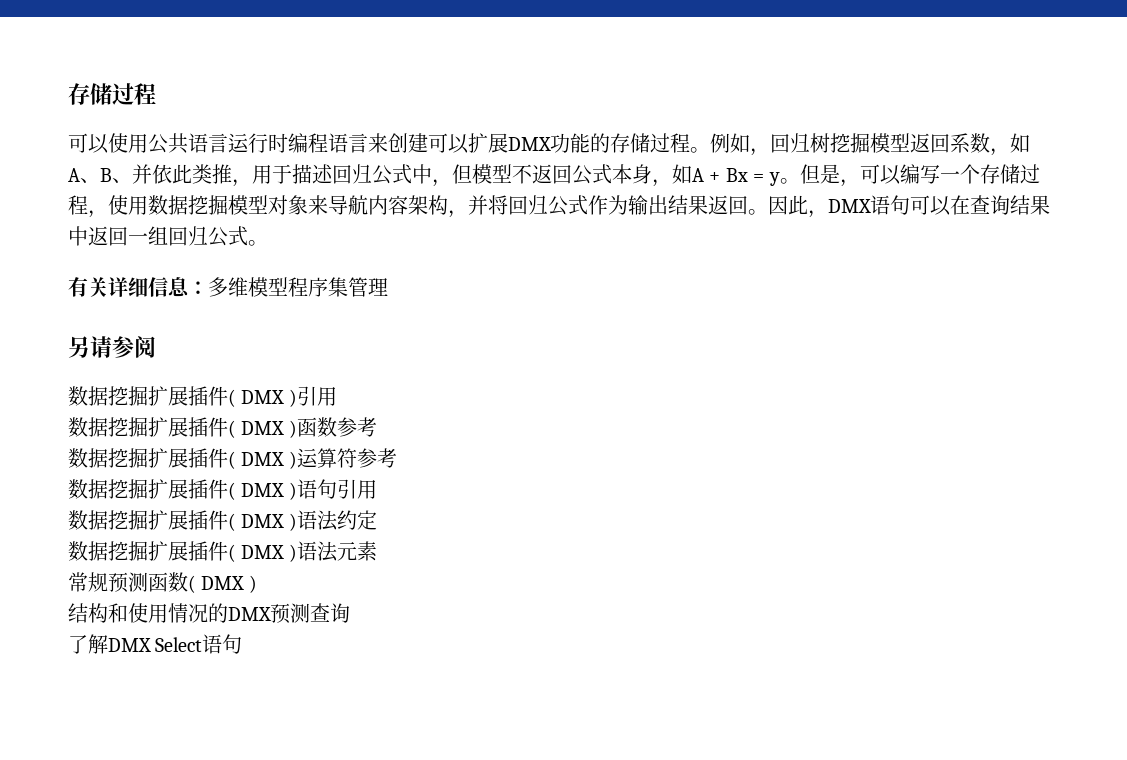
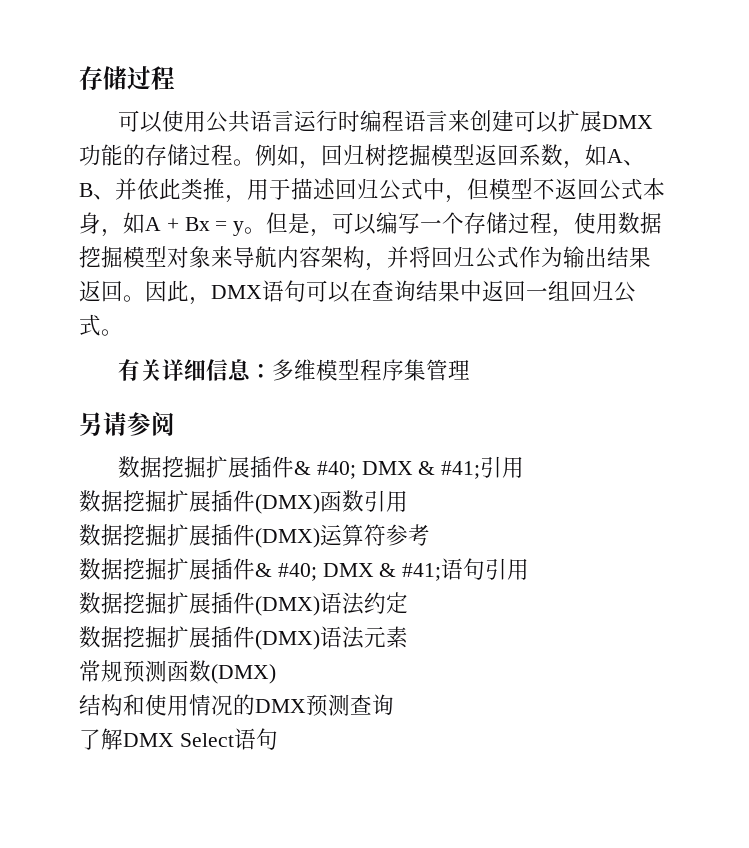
- 数据挖掘扩展插件( DMX )引用
- 数据挖掘扩展插件( DMX )函数参考
- 数据挖掘扩展插件( DMX )运算符参考
+ 数据挖掘扩展插件& #40; DMX & #41;引用
+ 数据挖掘扩展插件(DMX)函数引用
+ 数据挖掘扩展插件(DMX)运算符参考
- 数据挖掘扩展插件( DMX )语句引用
+ 数据挖掘扩展插件& #40; DMX & #41;语句引用
- 数据挖掘扩展插件( DMX )语法约定
+ 数据挖掘扩展插件(DMX)语法约定
- 数据挖掘扩展插件( DMX )语法元素
+ 数据挖掘扩展插件(DMX)语法元素
- 常规预测函数( DMX )
+ 常规预测函数(DMX)

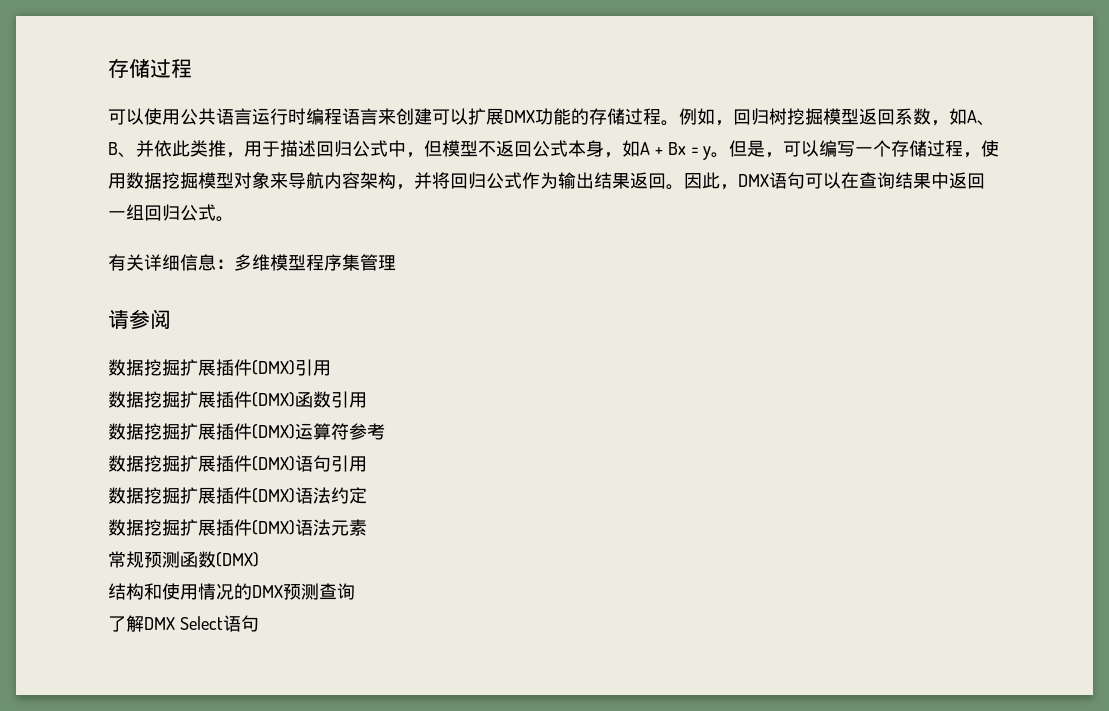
- 另请参阅
+ 请参阅
- 数据挖掘扩展插件& #40; DMX & #41;引用
+ 数据挖掘扩展插件(DMX)引用
- 数据挖掘扩展插件& #40; DMX & #41;语句引用
+ 数据挖掘扩展插件(DMX)语句引用

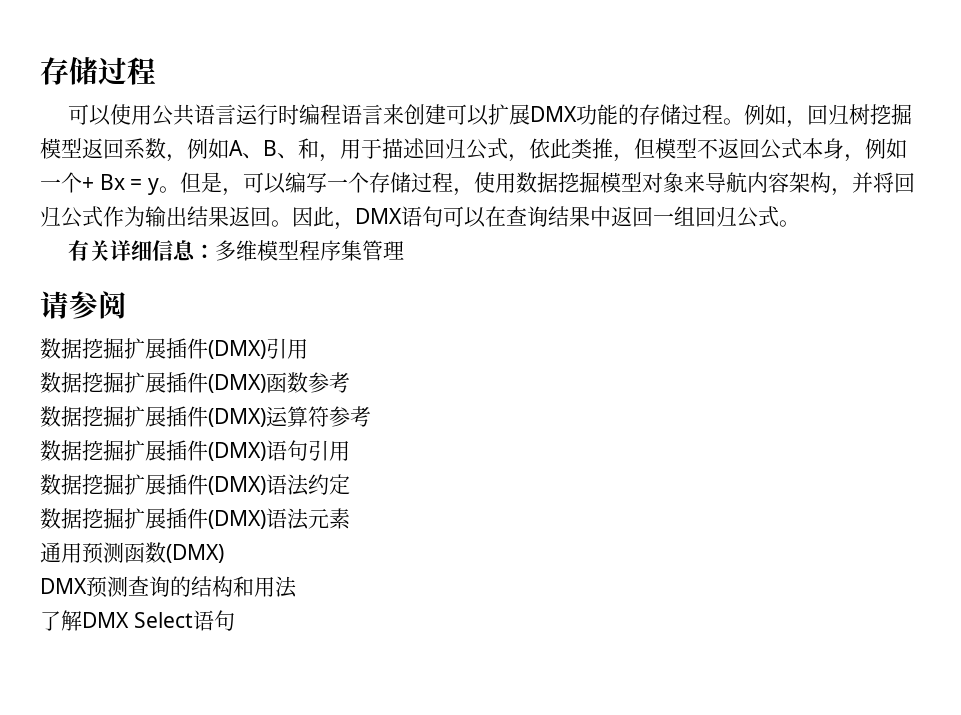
- 例如，回归树挖掘模型返回系数，如A、B、并依此类推，用于描述回归公式中，但模型不返回公式本身，如A + Bx = y。
+ 例如，回归树挖掘模型返回系数，例如A、B、和，用于描述回归公式，依此类推，但模型不返回公式本身，例如一个+ Bx = y。
- 数据挖掘扩展插件(DMX)函数引用
+ 数据挖掘扩展插件(DMX)函数参考
- 常规预测函数(DMX)
+ 通用预测函数(DMX)
- 结构和使用情况的DMX预测查询
+ DMX预测查询的结构和用法

